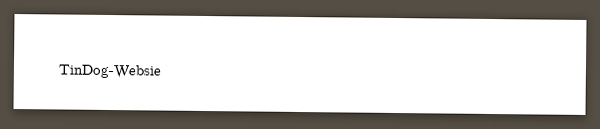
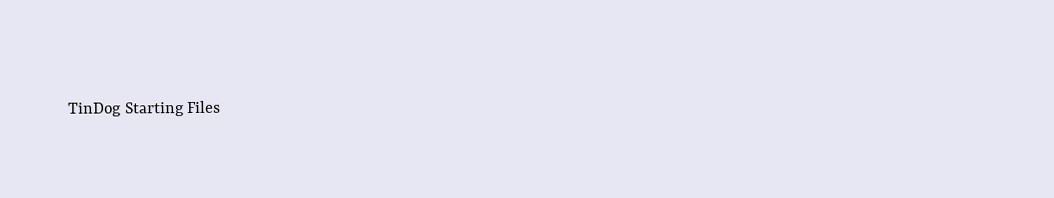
- TinDog-Websie
+ TinDog Starting Files

